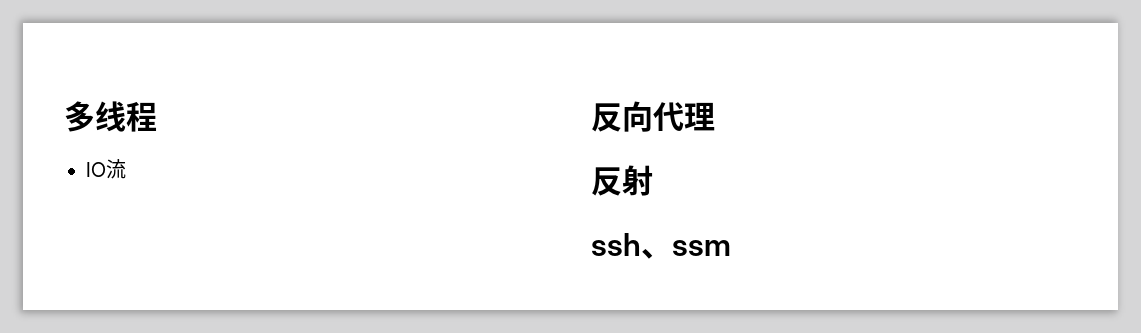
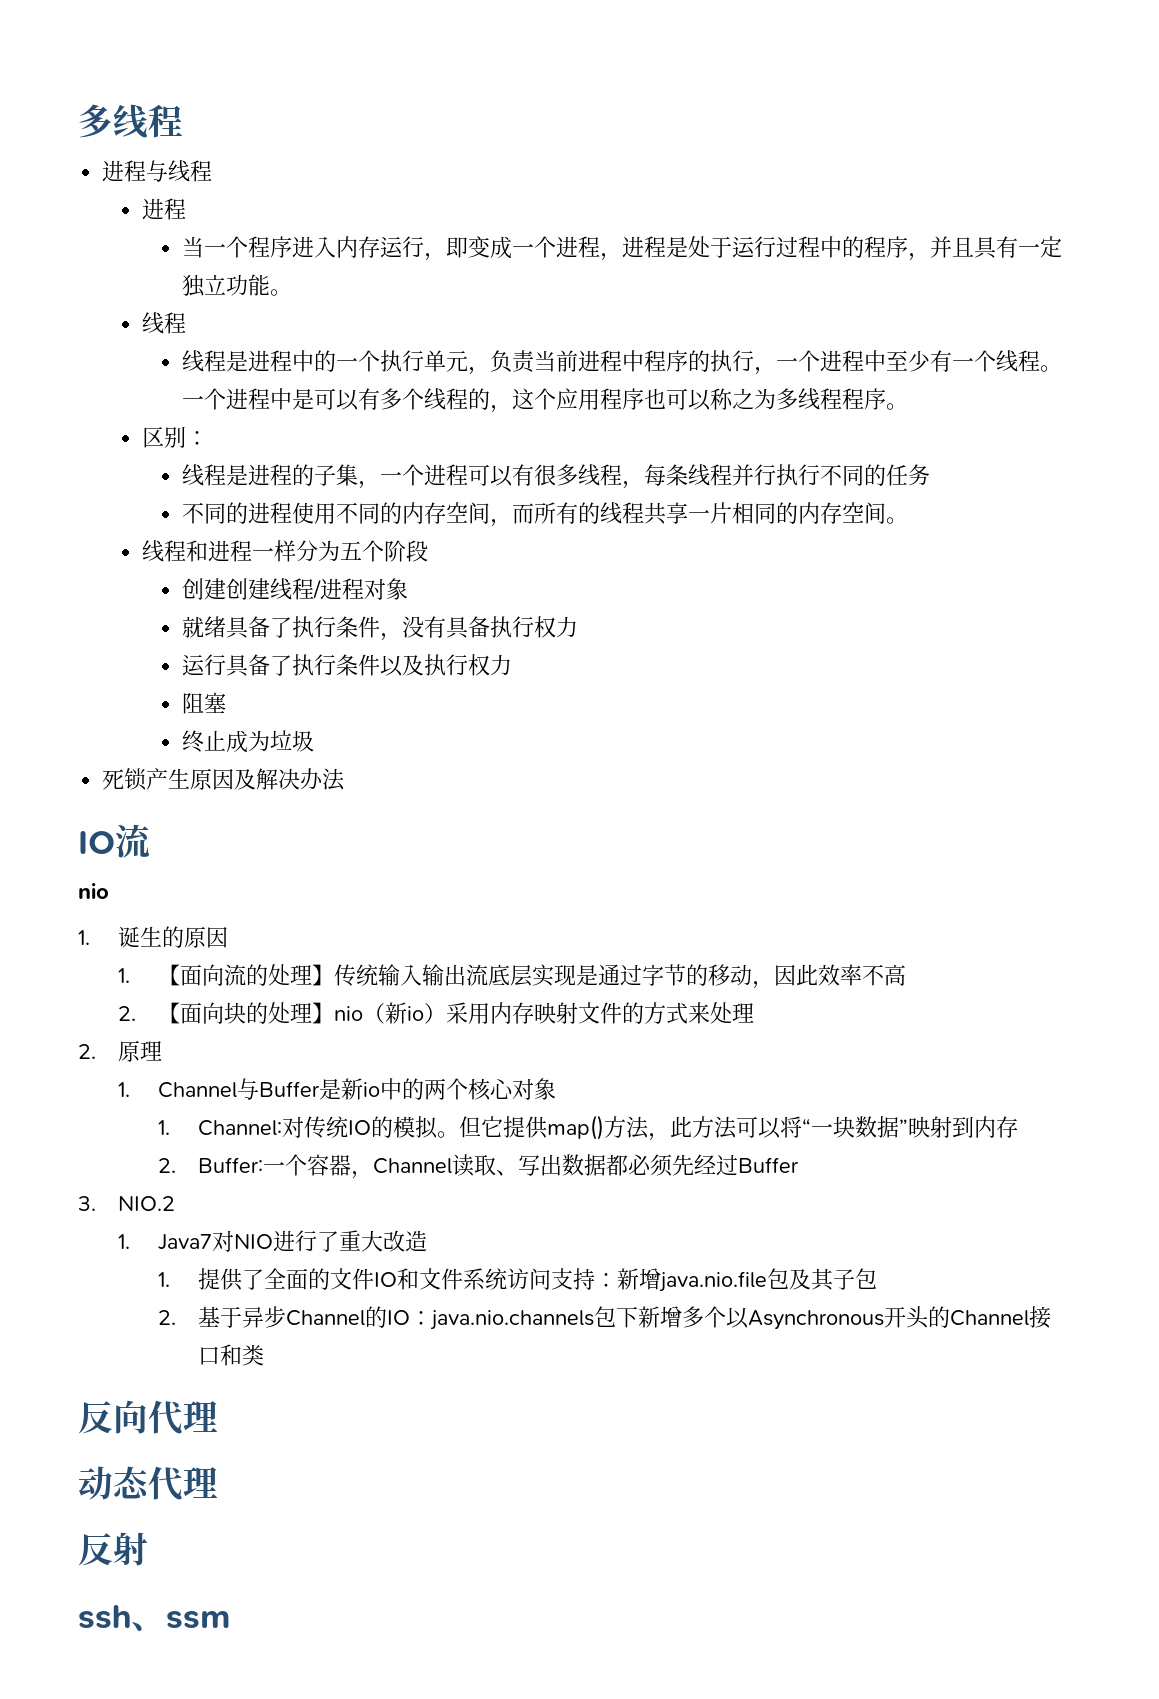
+ 进程与线程
+ 进程
+ 当一个程序进入内存运行，即变成一个进程，进程是处于运行过程中的程序，并且具有一定独立功能。
+ 线程
+ 线程是进程中的一个执行单元，负责当前进程中程序的执行，一个进程中至少有一个线程。一个进程中是可以有多个线程的，这个应用程序也可以称之为多线程程序。
+ 区别：
+ 线程是进程的子集，一个进程可以有很多线程，每条线程并行执行不同的任务
+ 不同的进程使用不同的内存空间，而所有的线程共享一片相同的内存空间。
+ 线程和进程一样分为五个阶段
+ 创建创建线程/进程对象
+ 就绪具备了执行条件，没有具备执行权力
+ 运行具备了执行条件以及执行权力
+ 阻塞
+ 终止成为垃圾
+ 死锁产生原因及解决办法
  IO流
+ nio
+ 1.诞生的原因
+ 1.【面向流的处理】传统输入输出流底层实现是通过字节的移动，因此效率不高
+ 2.【面向块的处理】nio（新io）采用内存映射文件的方式来处理
+ 2.原理
+ 1. Channel与Buffer是新io中的两个核心对象
+ 1. Channel:对传统IO的模拟。但它提供map()方法，此方法可以将“一块数据”映射到内存
+ 2. Buffer:一个容器，Channel读取、写出数据都必须先经过Buffer
+ 3. NIO.2
+ 1. Java7对NIO进行了重大改造
+ 1.提供了全面的文件IO和文件系统访问支持：新增java.nio.file包及其子包
+ 2.基于异步Channel的IO：java.nio.channels包下新增多个以Asynchronous开头的Channel接口和类
+ 动态代理

